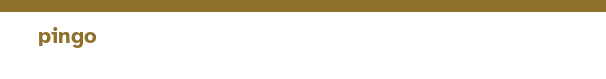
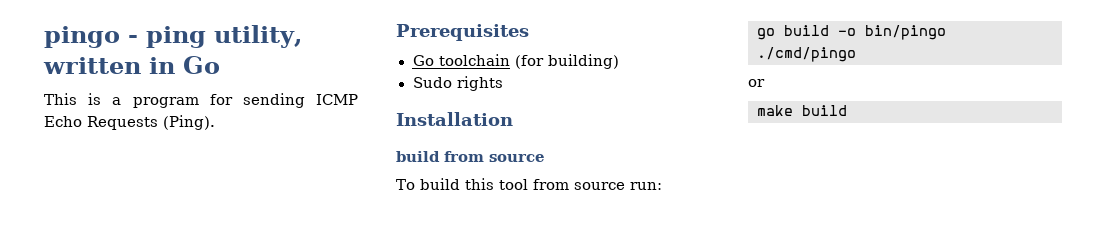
- pingo
+ pingo - ping utility, written in Go
+ This is a program for sending ICMP Echo Requests (Ping).
+ Prerequisites
+ Go toolchain (for building)
+ Sudo rights
+ Installation
+ build from source
+ To build this tool from source run:
+ go build -o bin/pingo ./cmd/pingo
+ or
+ make build

